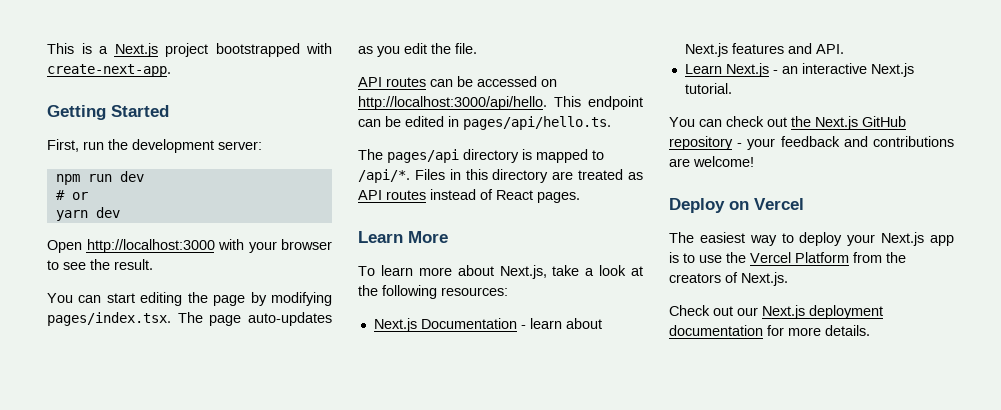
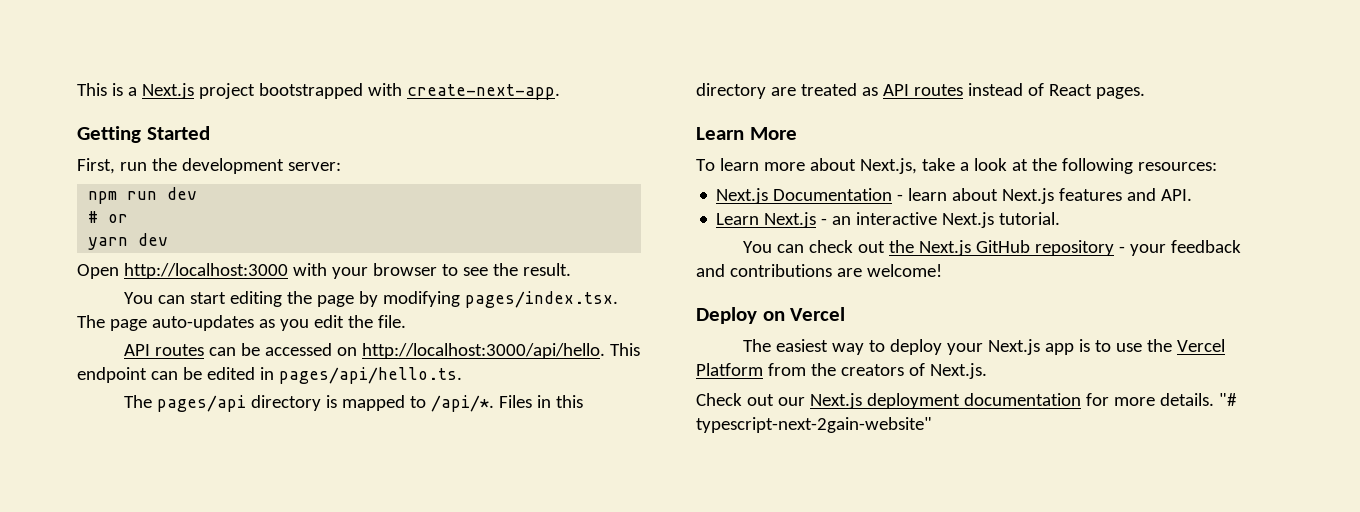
+ "# typescript-next-2gain-website"

